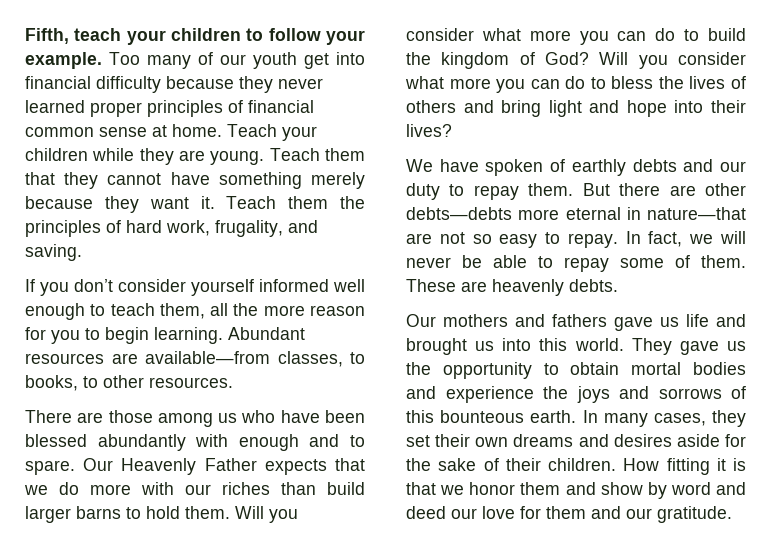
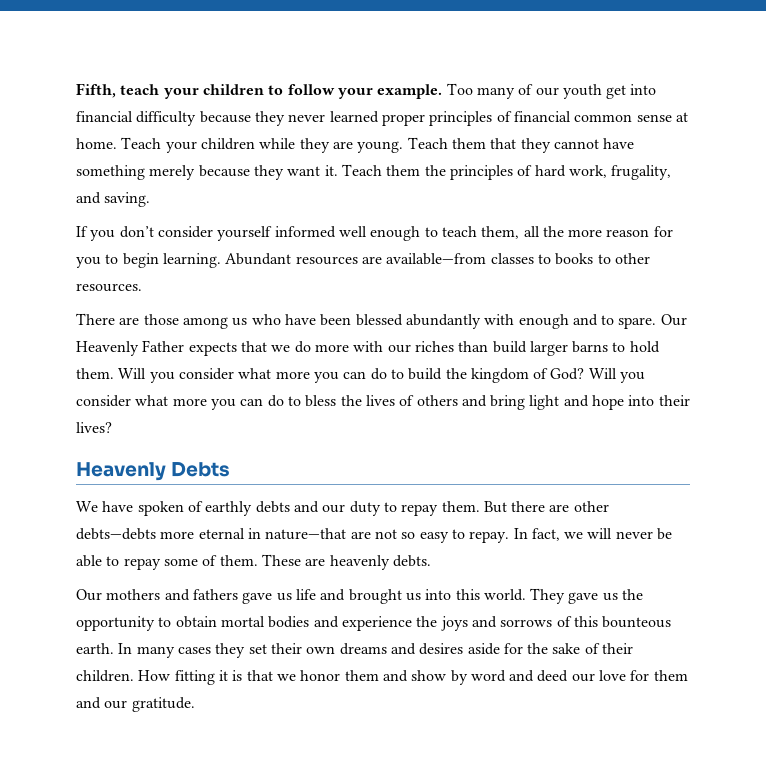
- Abundant resources are available—from classes, to books, to other resources.
+ Abundant resources are available—from classes to books to other resources.
+ Heavenly Debts
- In many cases, they set their own dreams and desires aside for the sake of their children.
+ In many cases they set their own dreams and desires aside for the sake of their children.

